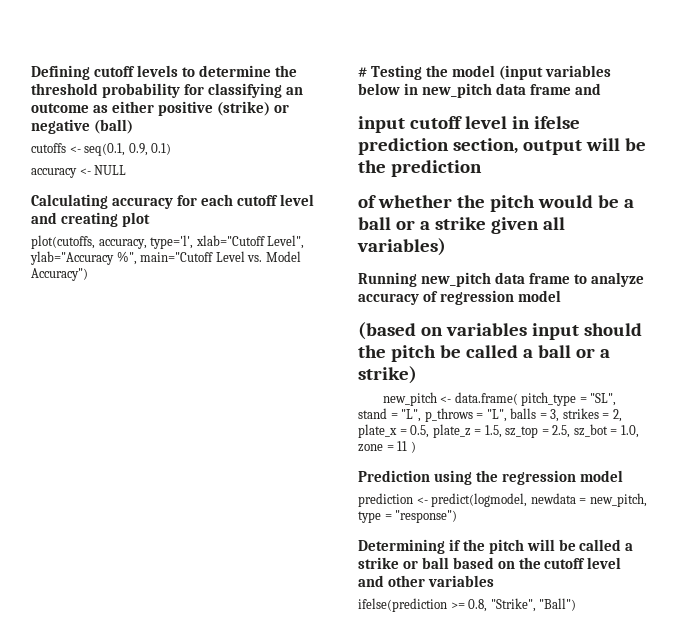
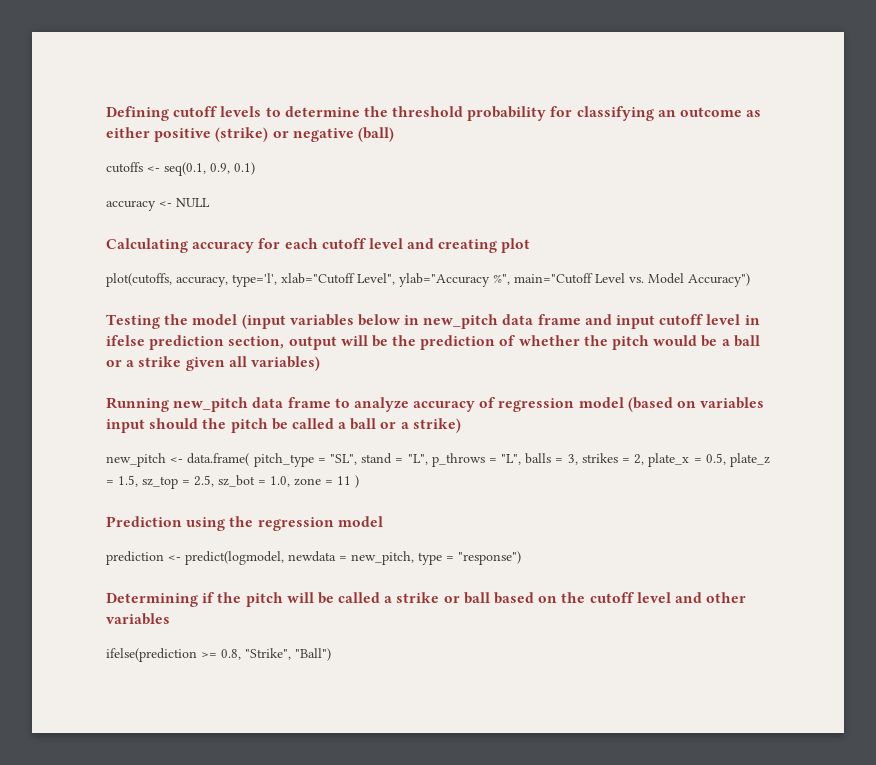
- # Testing the model (input variables below in new_pitch data frame and
- input cutoff level in ifelse prediction section, output will be the prediction
- of whether the pitch would be a ball or a strike given all variables)
+ Testing the model (input variables below in new_pitch data frame and input cutoff level in ifelse prediction section, output will be the prediction of whether the pitch would be a ball or a strike given all variables)
- Running new_pitch data frame to analyze accuracy of regression model
- (based on variables input should the pitch be called a ball or a strike)
+ Running new_pitch data frame to analyze accuracy of regression model (based on variables input should the pitch be called a ball or a strike)

